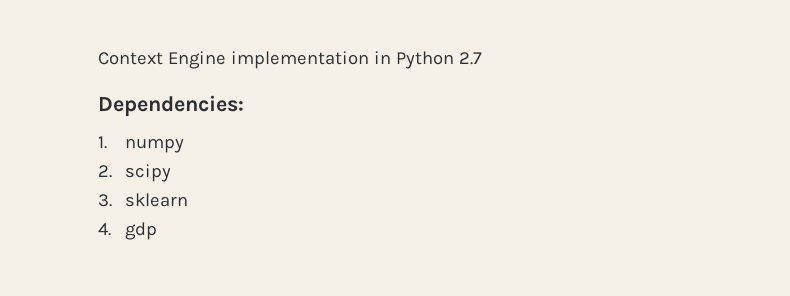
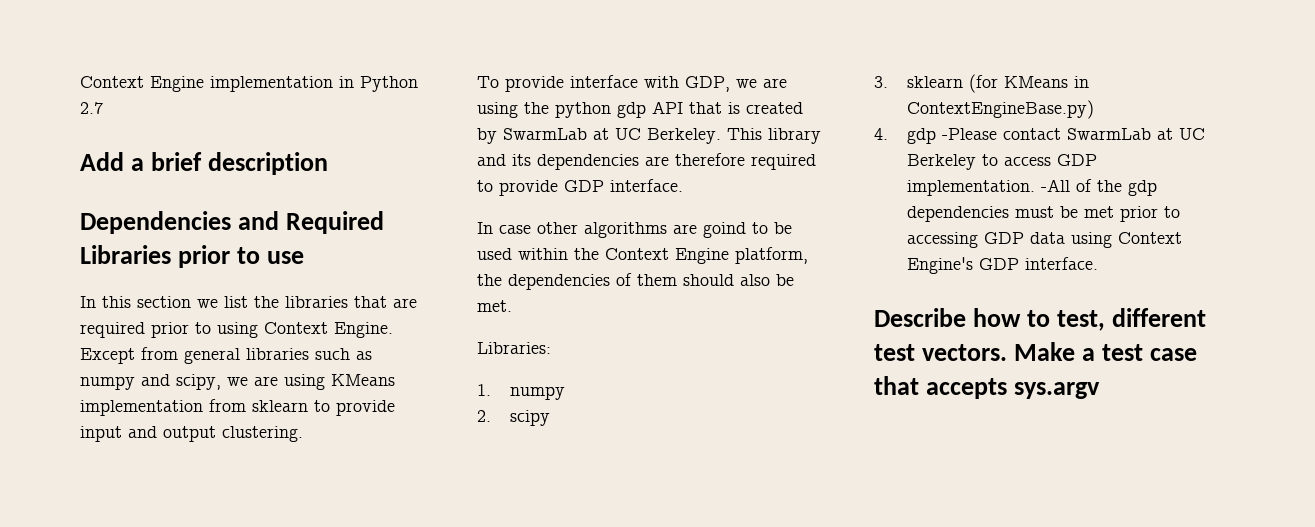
- Dependencies:
+ Add a brief description
+ Dependencies and Required Libraries prior to use
+ In this section we list the libraries that are required prior to using Context Engine. Except from general libraries such as numpy and scipy, we are using KMeans implementation from sklearn to provide input and output clustering.
+ To provide interface with GDP, we are using the python gdp API that is created by SwarmLab at UC Berkeley. This library and its dependencies are therefore required to provide GDP interface.
+ In case other algorithms are goind to be used within the Context Engine platform, the dependencies of them should also be met.
+ Libraries:
- 3. sklearn
- 4. gdp
+ 3. sklearn (for KMeans in ContextEngineBase.py)
+ 4. gdp -Please contact SwarmLab at UC Berkeley to access GDP implementation. -All of the gdp dependencies must be met prior to accessing GDP data using Context Engine's GDP interface.
+ Describe how to test, different test vectors. Make a test case that accepts sys.argv

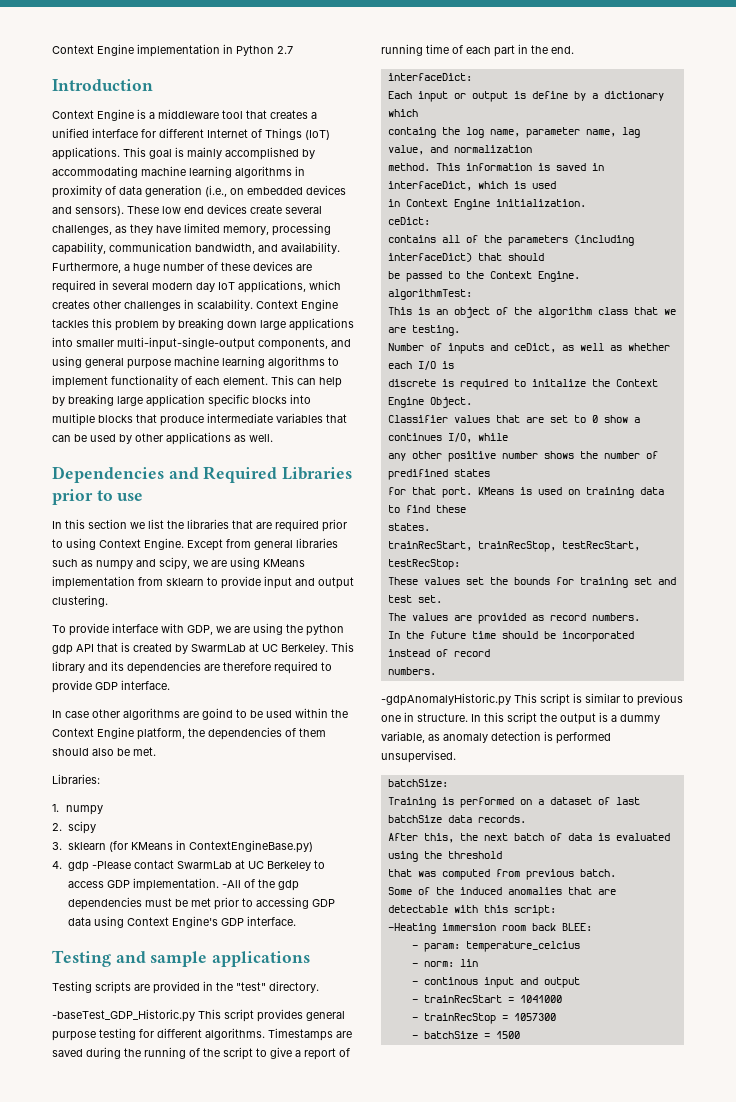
- Add a brief description
+ Introduction
+ Context Engine is a middleware tool that creates a unified interface for different Internet of Things (IoT) applications. This goal is mainly accomplished by accommodating machine learning algorithms in proximity of data generation (i.e., on embedded devices and sensors). These low end devices create several challenges, as they have limited memory, processing capability, communication bandwidth, and availability. Furthermore, a huge number of these devices are required in several modern day IoT applications, which creates other challenges in scalability. Context Engine tackles this problem by breaking down large applications into smaller multi-input-single-output components, and using general purpose machine learning algorithms to implement functionality of each element. This can help by breaking large application specific blocks into multiple blocks that produce intermediate variables that can be used by other applications as well.
- Describe how to test, different test vectors. Make a test case that accepts sys.argv
+ Testing and sample applications
+ Testing scripts are provided in the "test" directory.
+ -baseTest_GDP_Historic.py This script provides general purpose testing for different algorithms. Timestamps are saved during the running of the script to give a report of running time of each part in the end.
+ interfaceDict:
+ Each input or output is define by a dictionary which
+ containg the log name, parameter name, lag value, and normalization
+ method. This information is saved in interfaceDict, which is used
+ in Context Engine initialization.
+ ceDict:
+ contains all of the parameters (including interfaceDict) that should
+ be passed to the Context Engine.
+ algorithmTest:
+ This is an object of the algorithm class that we are testing.
+ Number of inputs and ceDict, as well as whether each I/O is
+ discrete is required to initalize the Context Engine Object.
+ Classifier values that are set to 0 show a continues I/O, while
+ any other positive number shows the number of predifined states
+ for that port. KMeans is used on training data to find these
+ states.
+ trainRecStart, trainRecStop, testRecStart, testRecStop:
+ These values set the bounds for training set and test set.
+ The values are provided as record numbers.
+ In the future time should be incorporated instead of record
+ numbers.
+ -gdpAnomalyHistoric.py This script is similar to previous one in structure. In this script the output is a dummy variable, as anomaly detection is performed unsupervised.
+ batchSize:
+ Training is performed on a dataset of last batchSize data records.
+ After this, the next batch of data is evaluated using the threshold
+ that was computed from previous batch.
+ Some of the induced anomalies that are detectable with this script:
+ -Heating immersion room back BLEE:
+ - param: temperature_celcius
+ - norm: lin
+ - continous input and output
+ - trainRecStart = 1041000
+ - trainRecStop = 1057300
+ - batchSize = 1500

